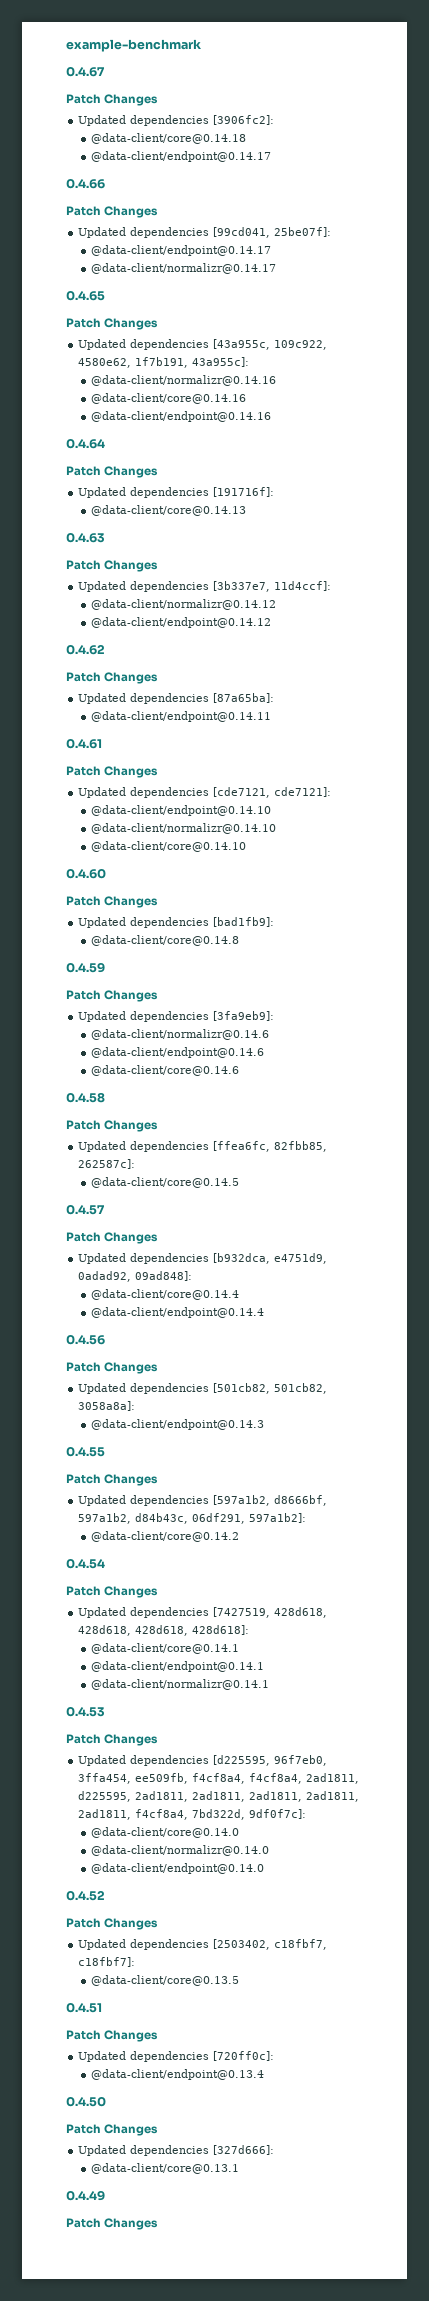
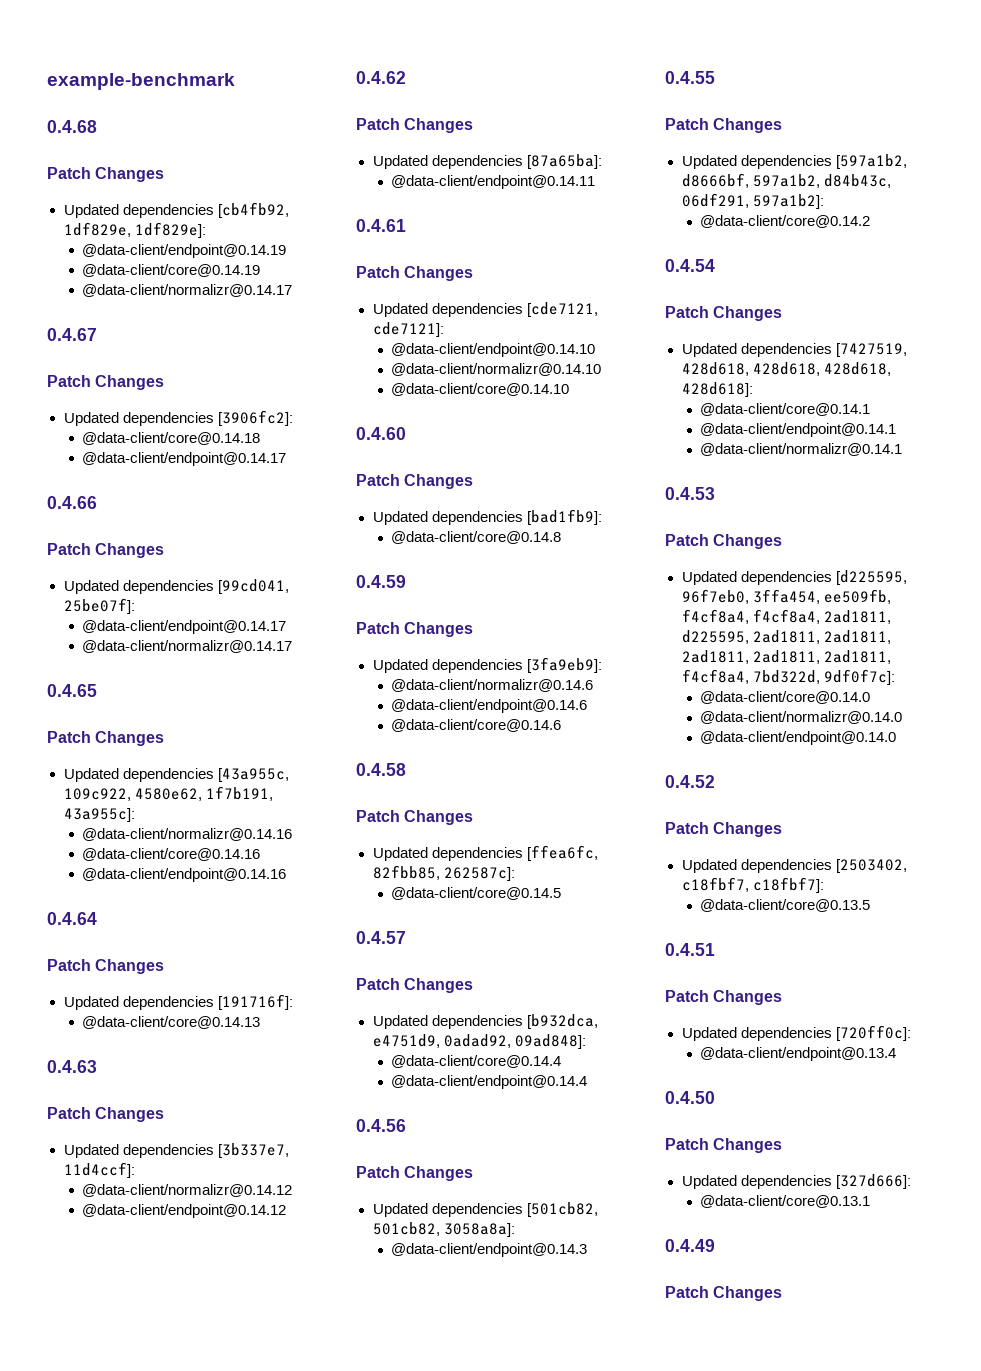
+ 0.4.68
+ Patch Changes
+ Updated dependencies [cb4fb92, 1df829e, 1df829e]:
+ @data-client/endpoint@0.14.19
+ @data-client/core@0.14.19
+ @data-client/normalizr@0.14.17

